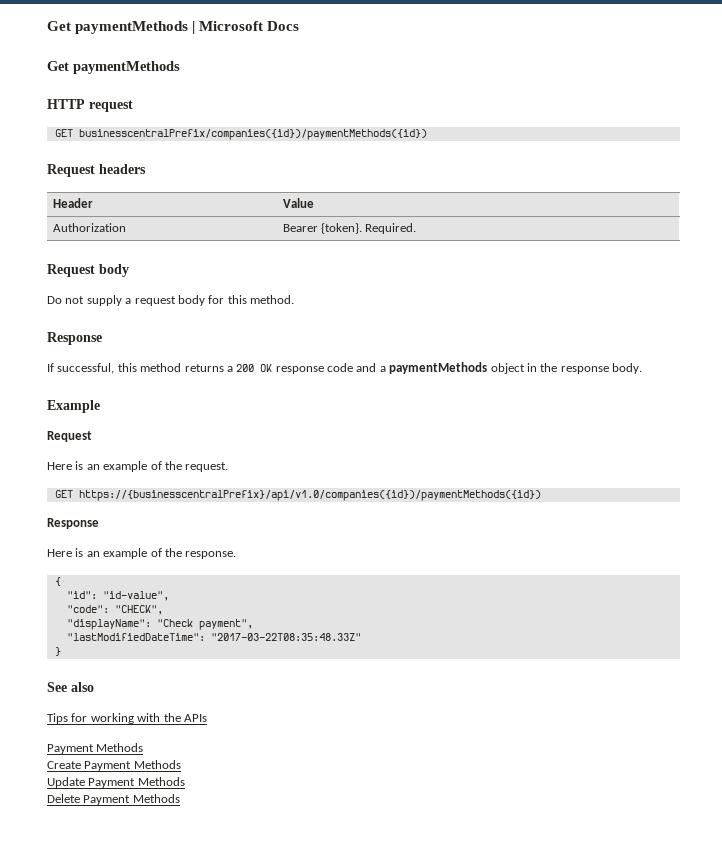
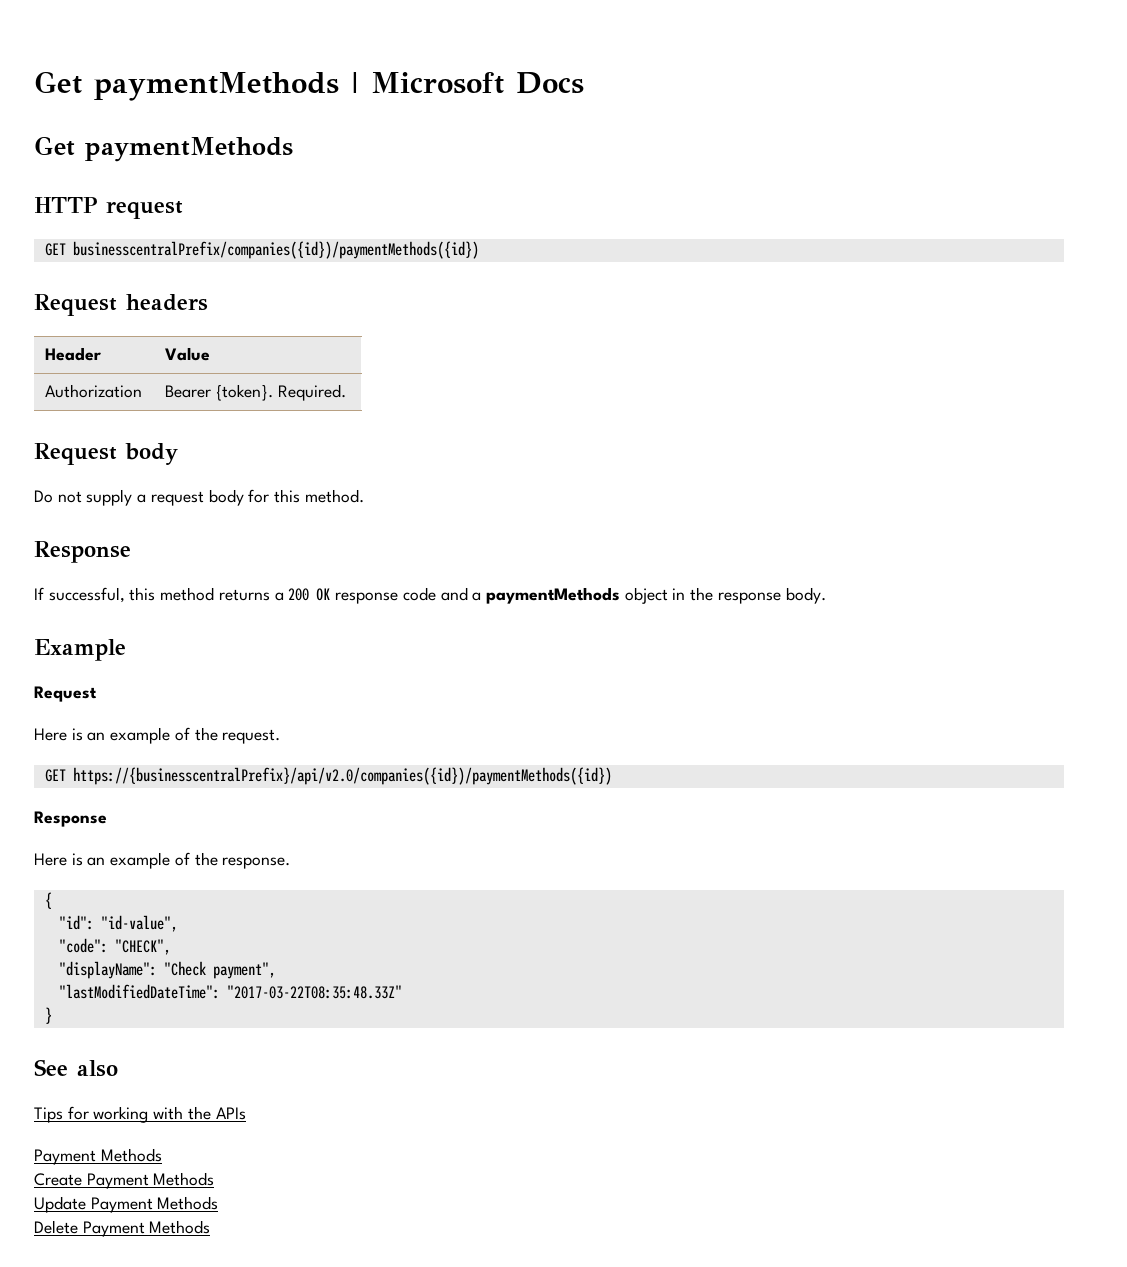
- GET https://{businesscentralPrefix}/api/v1.0/companies({id})/paymentMethods({id})
+ GET https://{businesscentralPrefix}/api/v2.0/companies({id})/paymentMethods({id})

